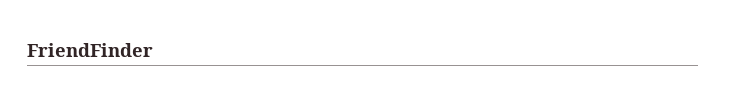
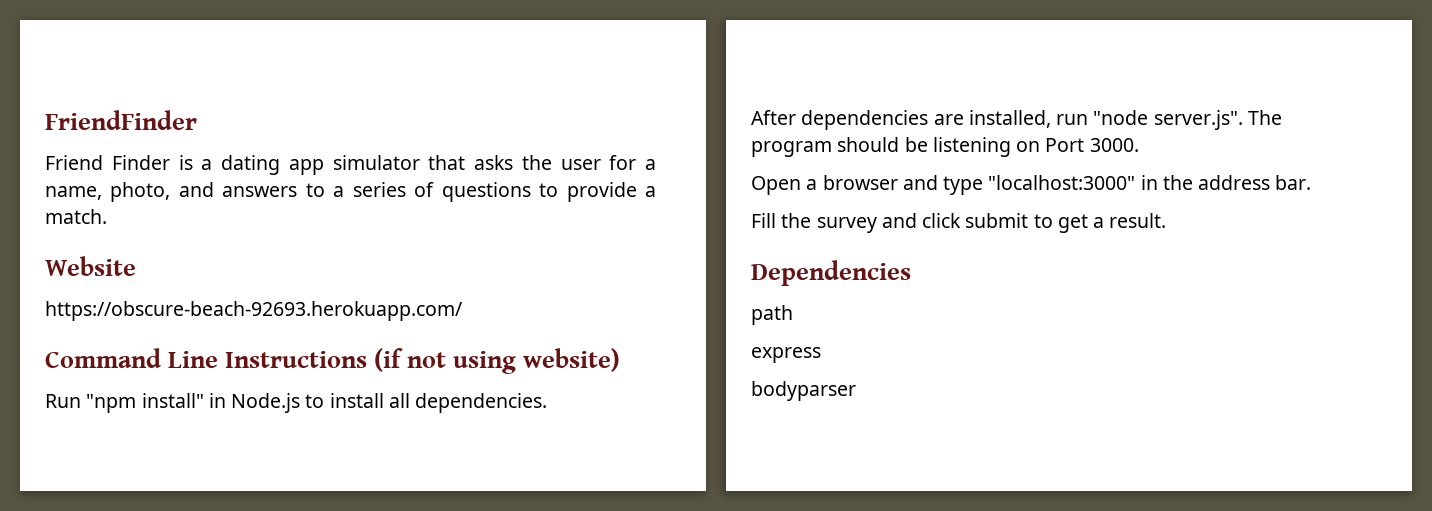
+ Friend Finder is a dating app simulator that asks the user for a name, photo, and answers to a series of questions to provide a match.
+ Website
+ https://obscure-beach-92693.herokuapp.com/
+ Command Line Instructions (if not using website)
+ Run "npm install" in Node.js to install all dependencies.
+ After dependencies are installed, run "node server.js". The program should be listening on Port 3000.
+ Open a browser and type "localhost:3000" in the address bar.
+ Fill the survey and click submit to get a result.
+ Dependencies
+ path
+ express
+ bodyparser

